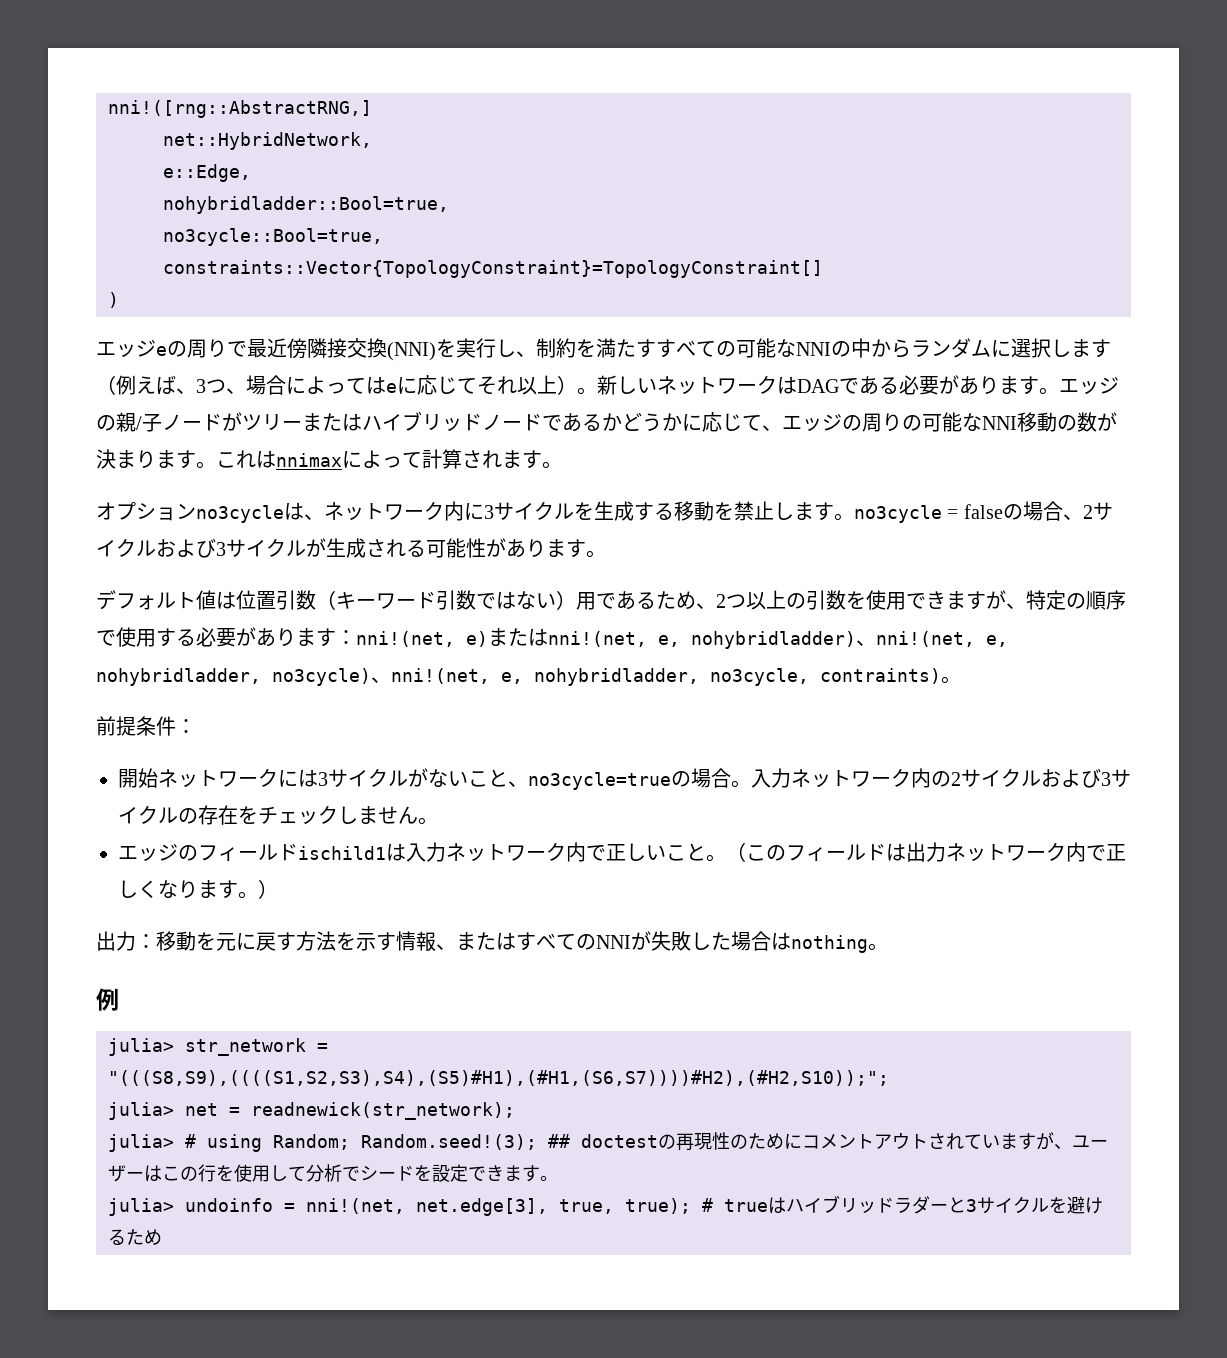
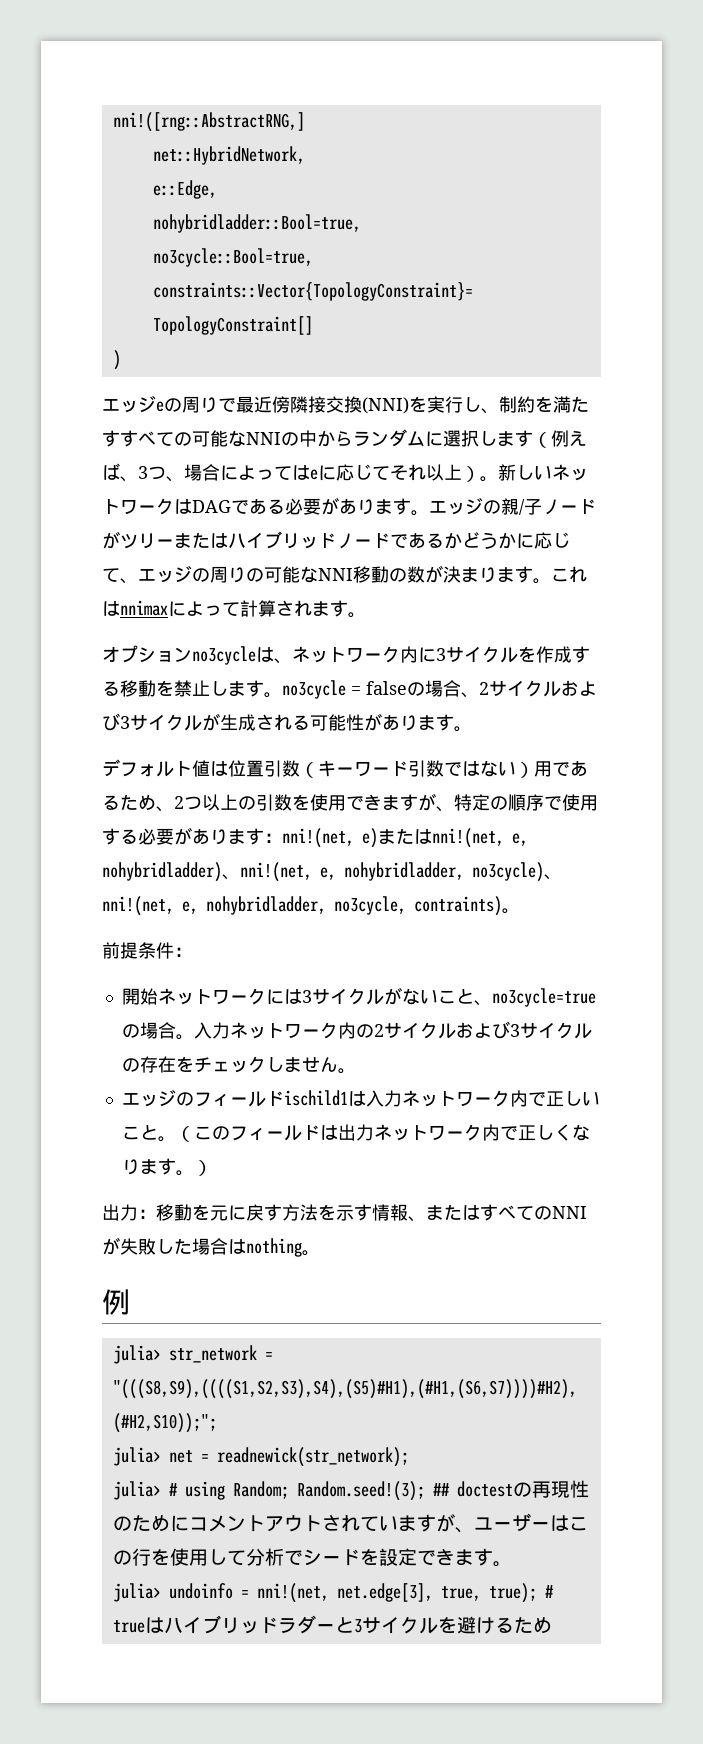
- オプションno3cycleは、ネットワーク内に3サイクルを生成する移動を禁止します。no3cycle = falseの場合、2サイクルおよび3サイクルが生成される可能性があります。
+ オプションno3cycleは、ネットワーク内に3サイクルを作成する移動を禁止します。no3cycle = falseの場合、2サイクルおよび3サイクルが生成される可能性があります。

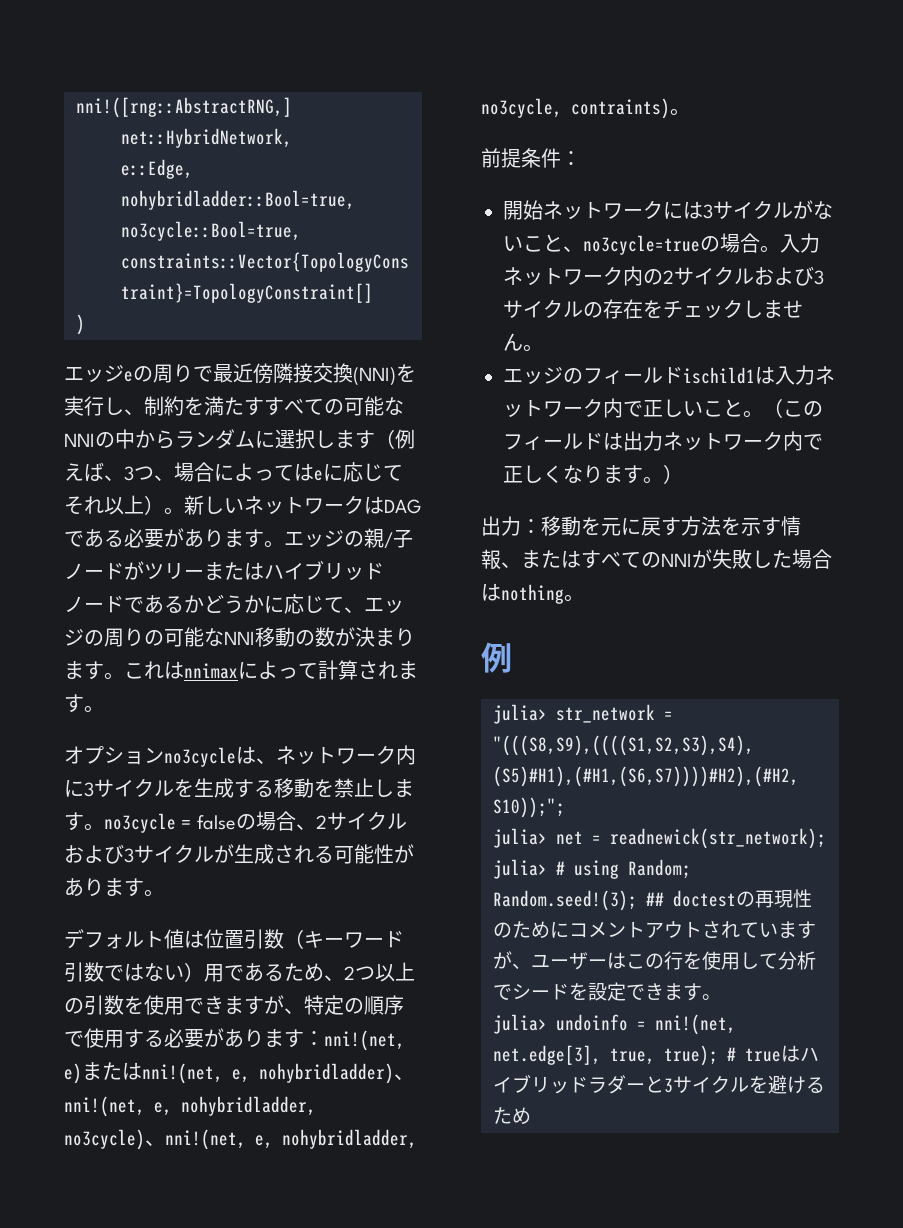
- オプションno3cycleは、ネットワーク内に3サイクルを作成する移動を禁止します。no3cycle = falseの場合、2サイクルおよび3サイクルが生成される可能性があります。
+ オプションno3cycleは、ネットワーク内に3サイクルを生成する移動を禁止します。no3cycle = falseの場合、2サイクルおよび3サイクルが生成される可能性があります。

